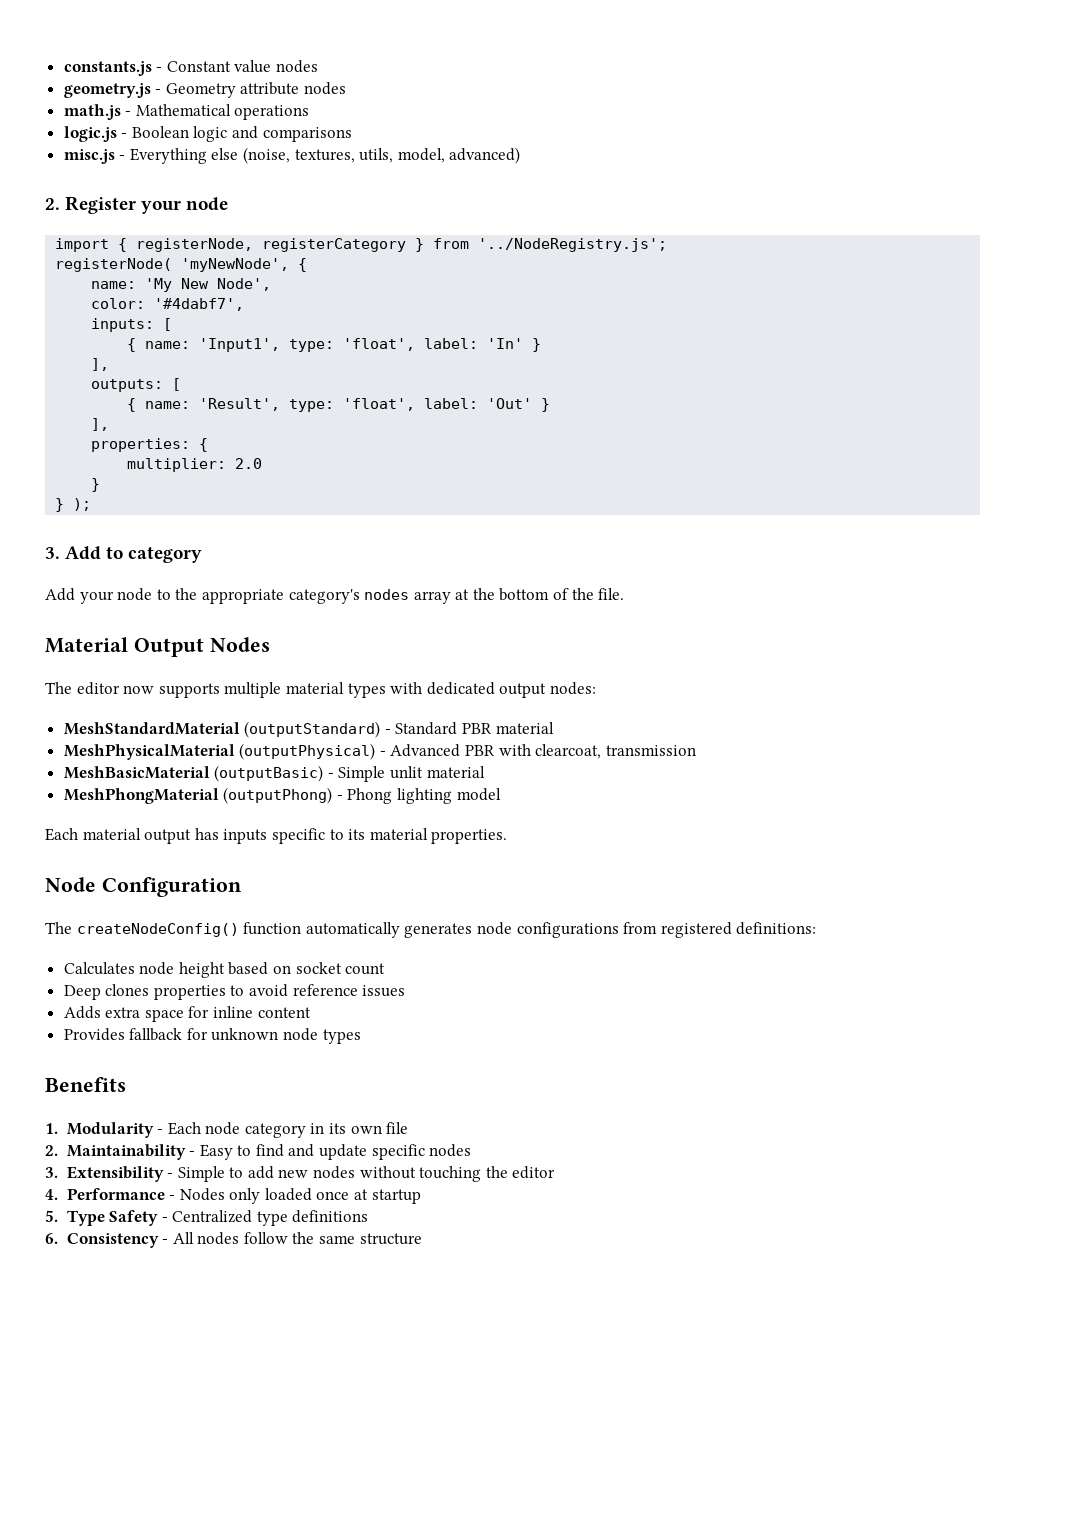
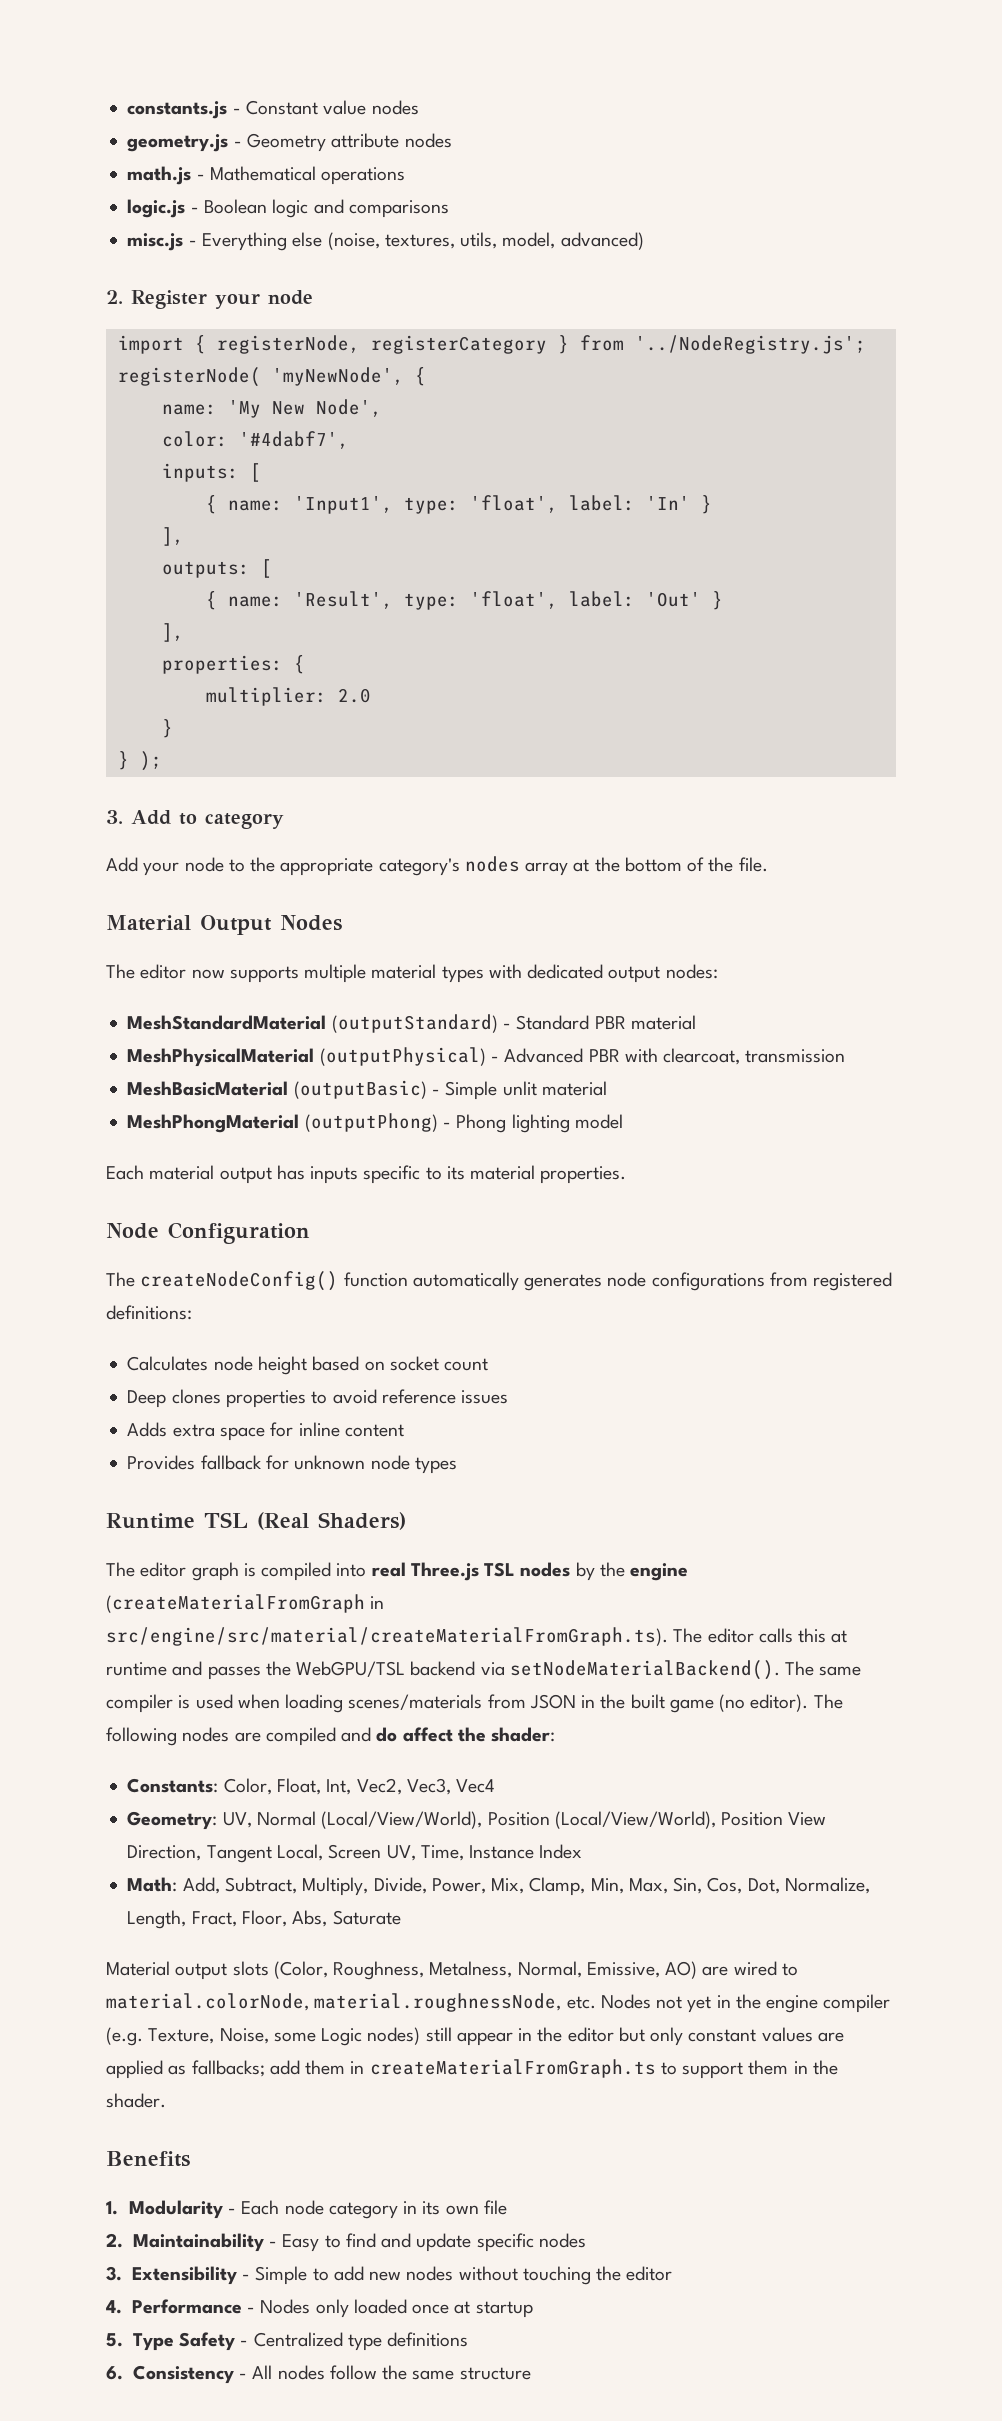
+ Runtime TSL (Real Shaders)
+ The editor graph is compiled into real Three.js TSL nodes by the engine (createMaterialFromGraph in src/engine/src/material/createMaterialFromGraph.ts). The editor calls this at runtime and passes the WebGPU/TSL backend via setNodeMaterialBackend(). The same compiler is used when loading scenes/materials from JSON in the built game (no editor). The following nodes are compiled and do affect the shader:
+ Constants: Color, Float, Int, Vec2, Vec3, Vec4
+ Geometry: UV, Normal (Local/View/World), Position (Local/View/World), Position View Direction, Tangent Local, Screen UV, Time, Instance Index
+ Math: Add, Subtract, Multiply, Divide, Power, Mix, Clamp, Min, Max, Sin, Cos, Dot, Normalize, Length, Fract, Floor, Abs, Saturate
+ Material output slots (Color, Roughness, Metalness, Normal, Emissive, AO) are wired to material.colorNode, material.roughnessNode, etc. Nodes not yet in the engine compiler (e.g. Texture, Noise, some Logic nodes) still appear in the editor but only constant values are applied as fallbacks; add them in createMaterialFromGraph.ts to support them in the shader.

